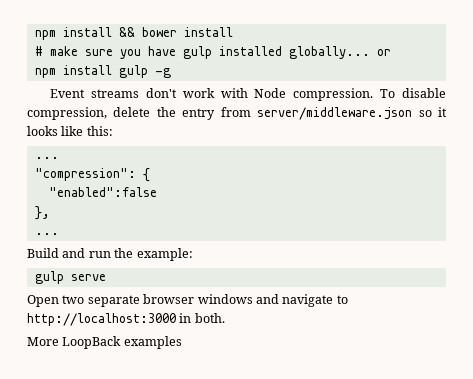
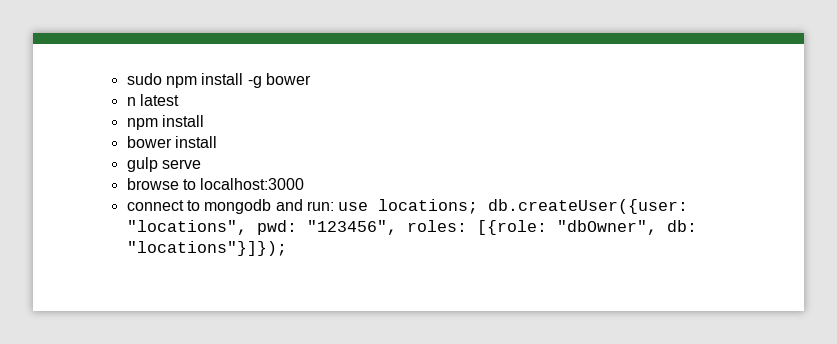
- npm install && bower install
- # make sure you have gulp installed globally... or
- npm install gulp -g
- Event streams don't work with Node compression. To disable compression, delete the entry from server/middleware.json so it looks like this:
- ...
- "compression": {
- "enabled":false
- },
- ...
- Build and run the example:
+ sudo npm install -g bower
+ n latest
+ npm install
+ bower install
  gulp serve
- Open two separate browser windows and navigate to http://localhost:3000 in both.
- More LoopBack examples
+ browse to localhost:3000
+ connect to mongodb and run: use locations; db.createUser({user: "locations", pwd: "123456", roles: [{role: "dbOwner", db: "locations"}]});

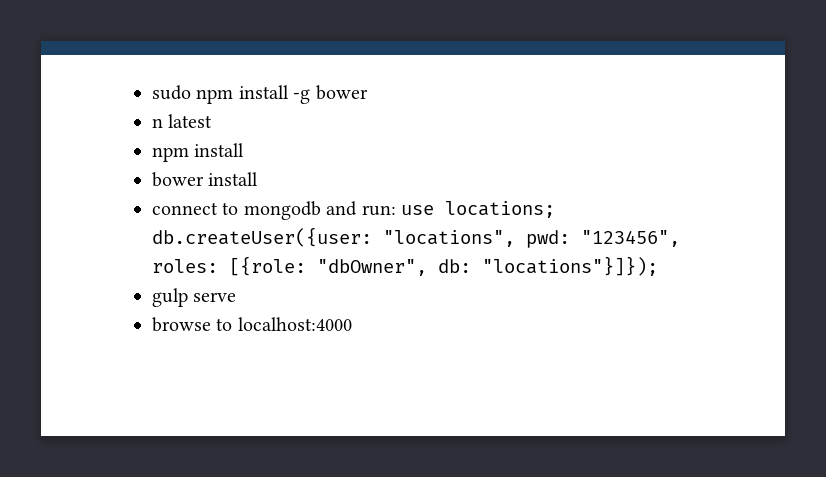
- gulp serve
- browse to localhost:3000
+ gulp serve
+ browse to localhost:4000

